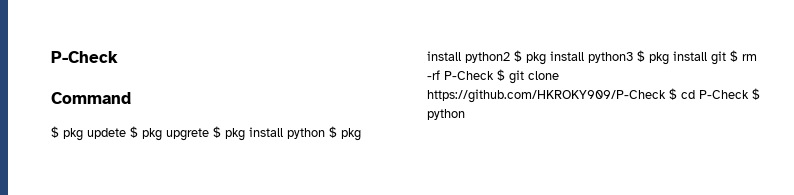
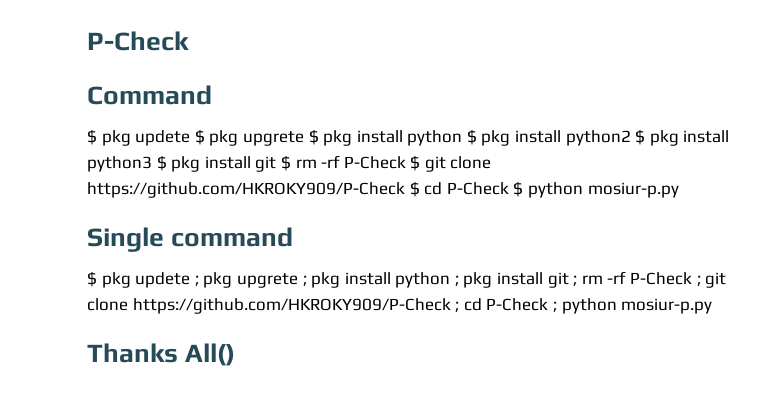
- $ pkg updete $ pkg upgrete $ pkg install python $ pkg install python2 $ pkg install python3 $ pkg install git $ rm -rf P-Check $ git clone https://github.com/HKROKY909/P-Check $ cd P-Check $ python
+ $ pkg updete $ pkg upgrete $ pkg install python $ pkg install python2 $ pkg install python3 $ pkg install git $ rm -rf P-Check $ git clone https://github.com/HKROKY909/P-Check $ cd P-Check $ python mosiur-p.py
+ Single command
+ $ pkg updete ; pkg upgrete ; pkg install python ; pkg install git ; rm -rf P-Check ; git clone https://github.com/HKROKY909/P-Check ; cd P-Check ; python mosiur-p.py
+ Thanks All()

